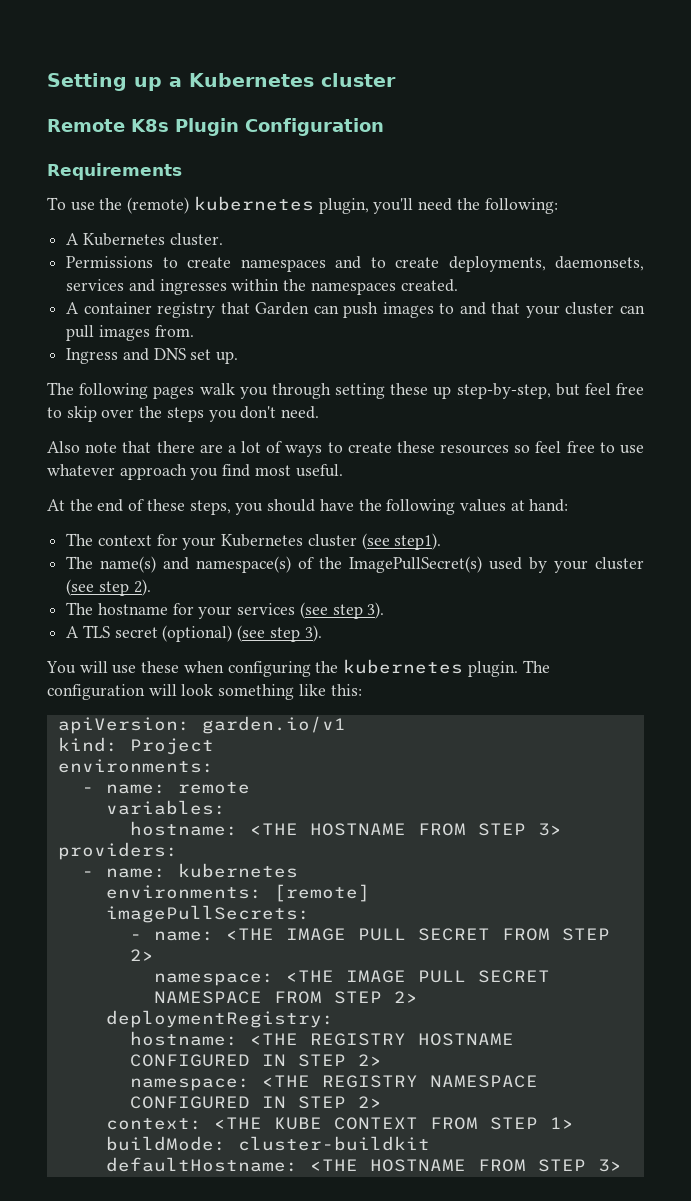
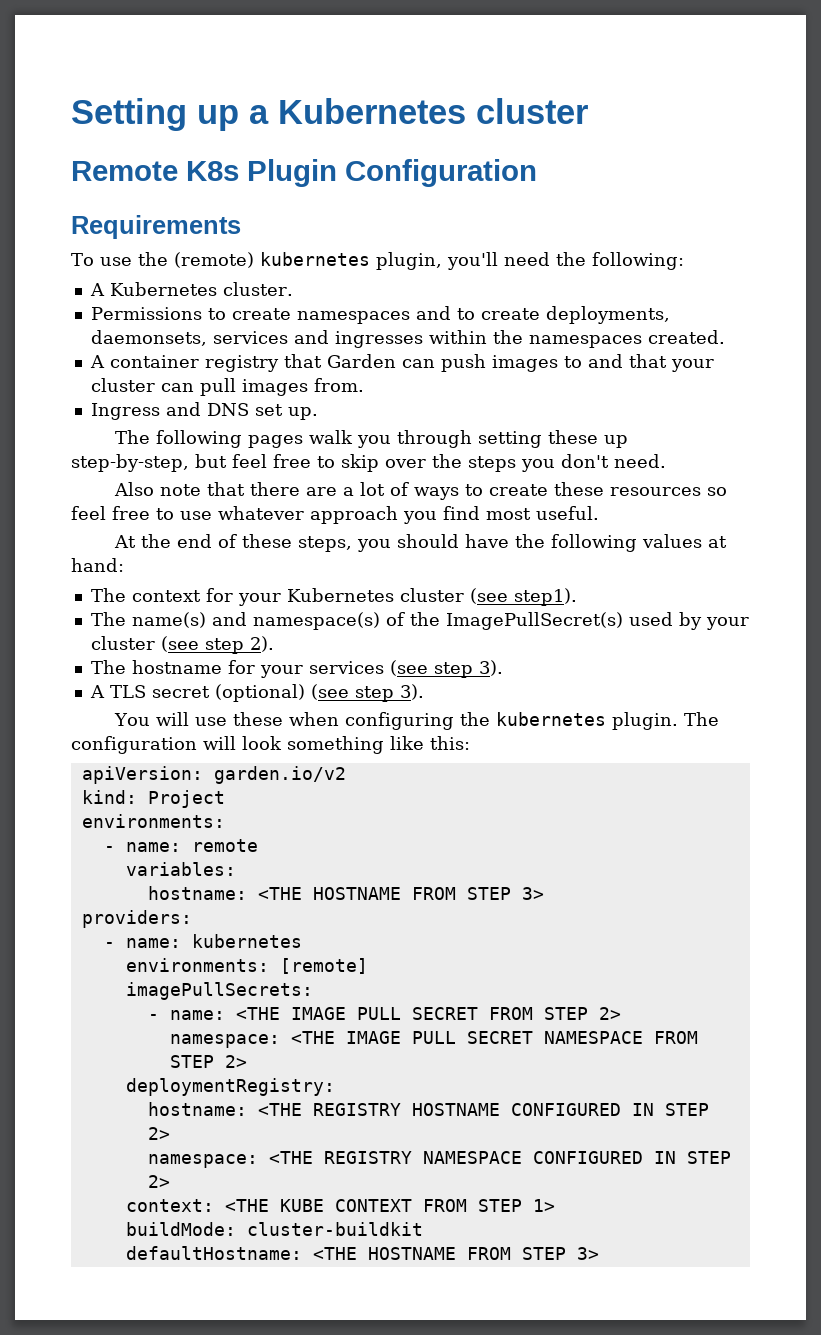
- apiVersion: garden.io/v1
+ apiVersion: garden.io/v2

